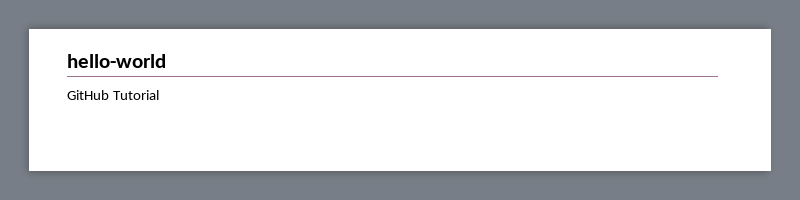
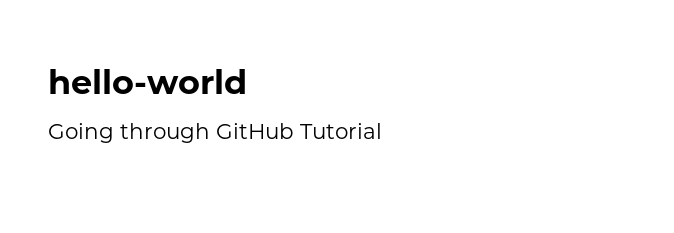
- GitHub Tutorial
+ Going through GitHub Tutorial

